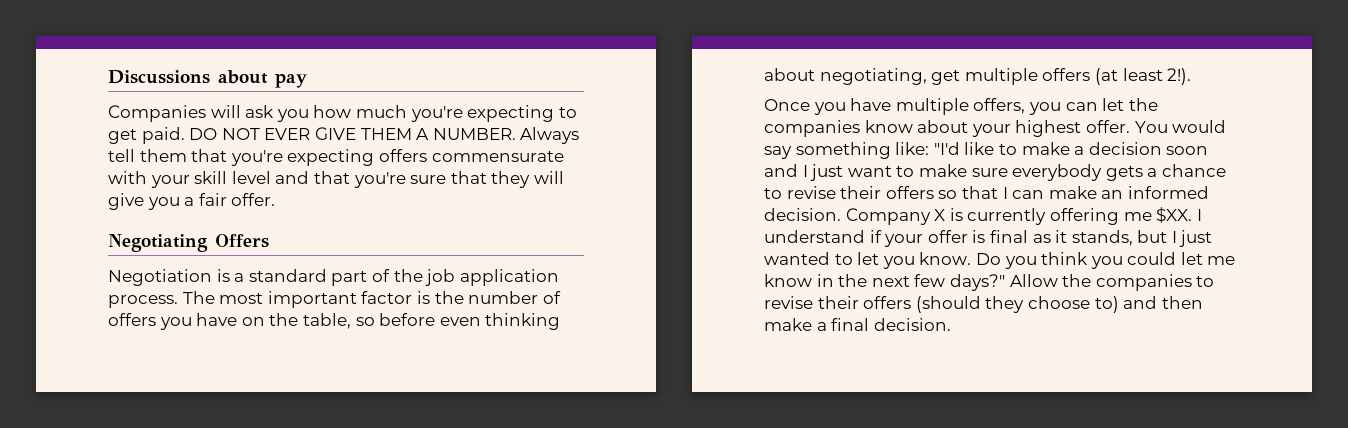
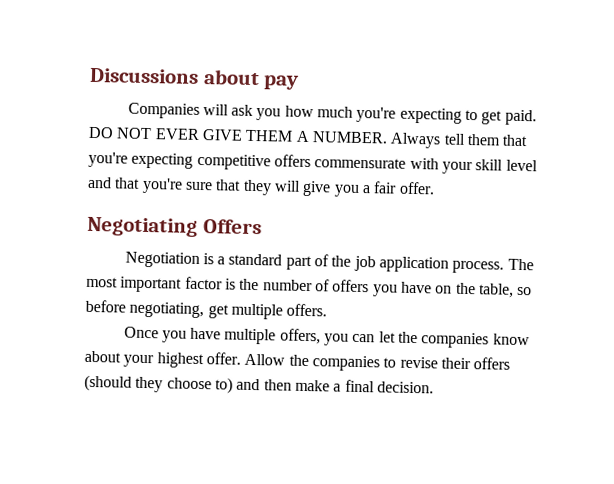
- Always tell them that you're expecting offers commensurate with your skill level and that you're sure that they will give you a fair offer.
+ Always tell them that you're expecting competitive offers commensurate with your skill level and that you're sure that they will give you a fair offer.
- The most important factor is the number of offers you have on the table, so before even thinking about negotiating, get multiple offers (at least 2!).
+ The most important factor is the number of offers you have on the table, so before negotiating, get multiple offers.
- You would say something like: "I'd like to make a decision soon and I just want to make sure everybody gets a chance to revise their offers so that I can make an informed decision. Company X is currently offering me $XX. I understand if your offer is final as it stands, but I just wanted to let you know. Do you think you could let me know in the next few days?"

